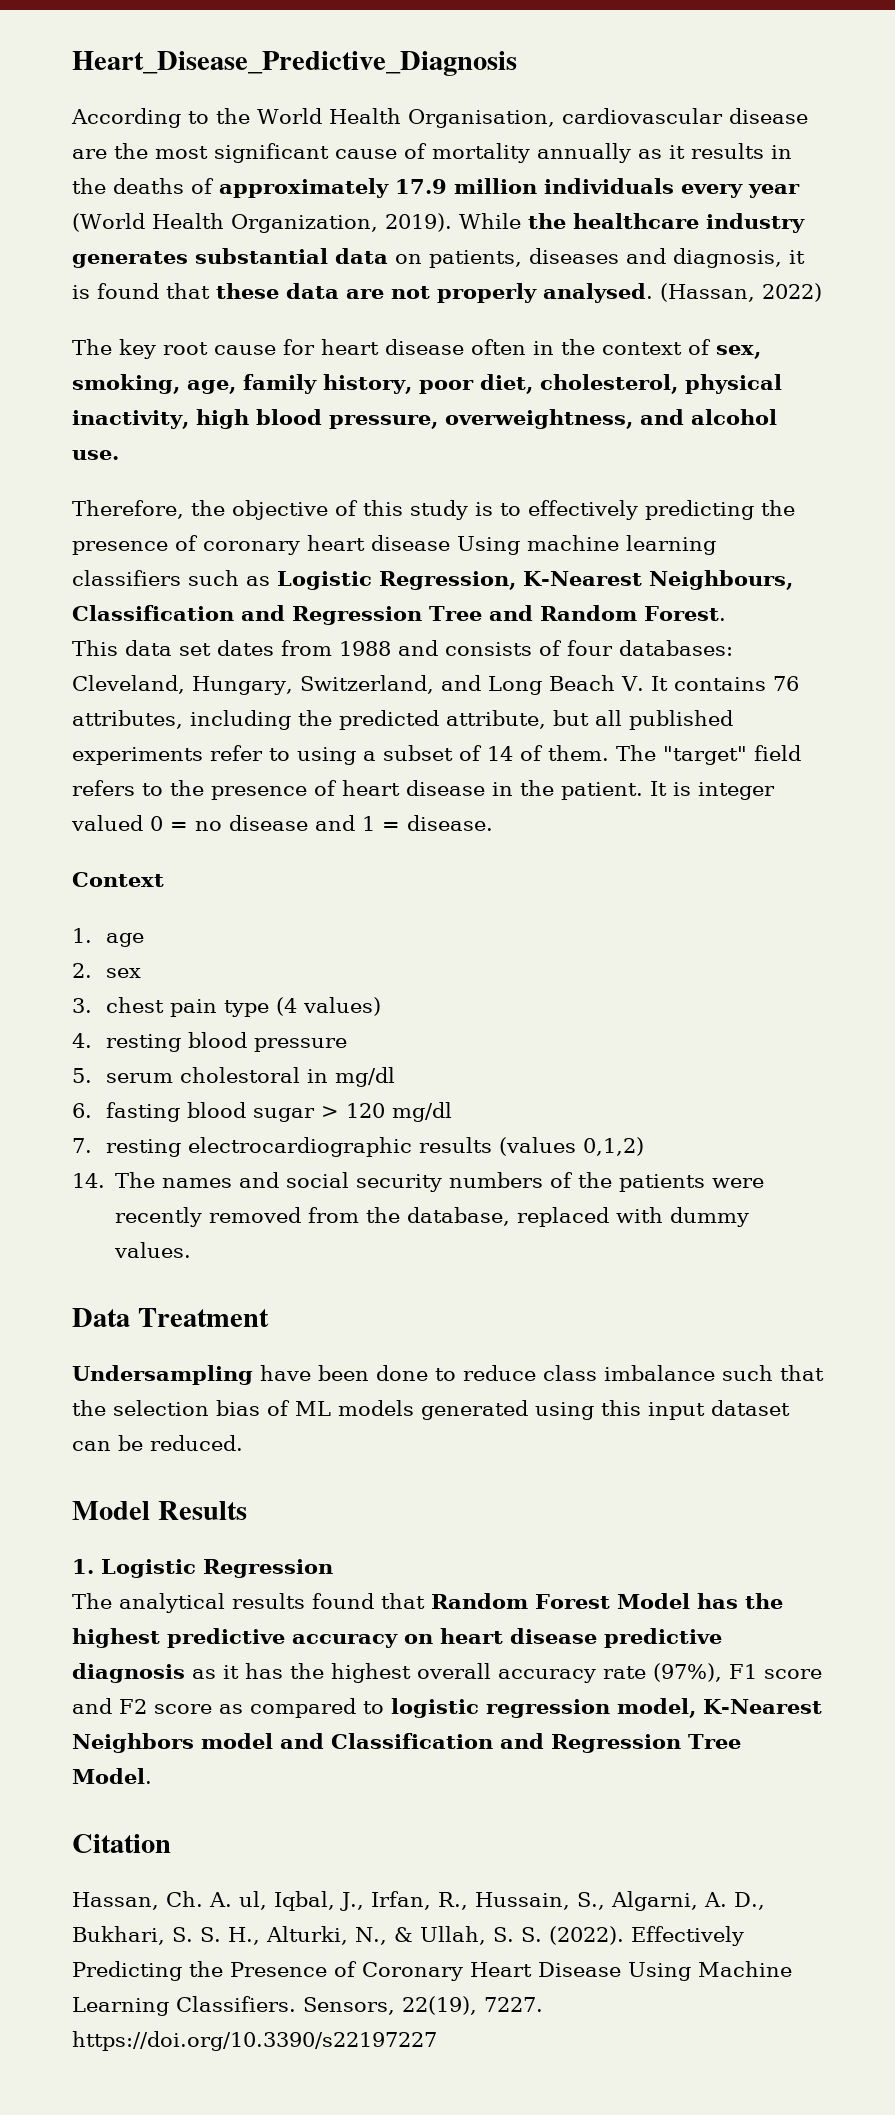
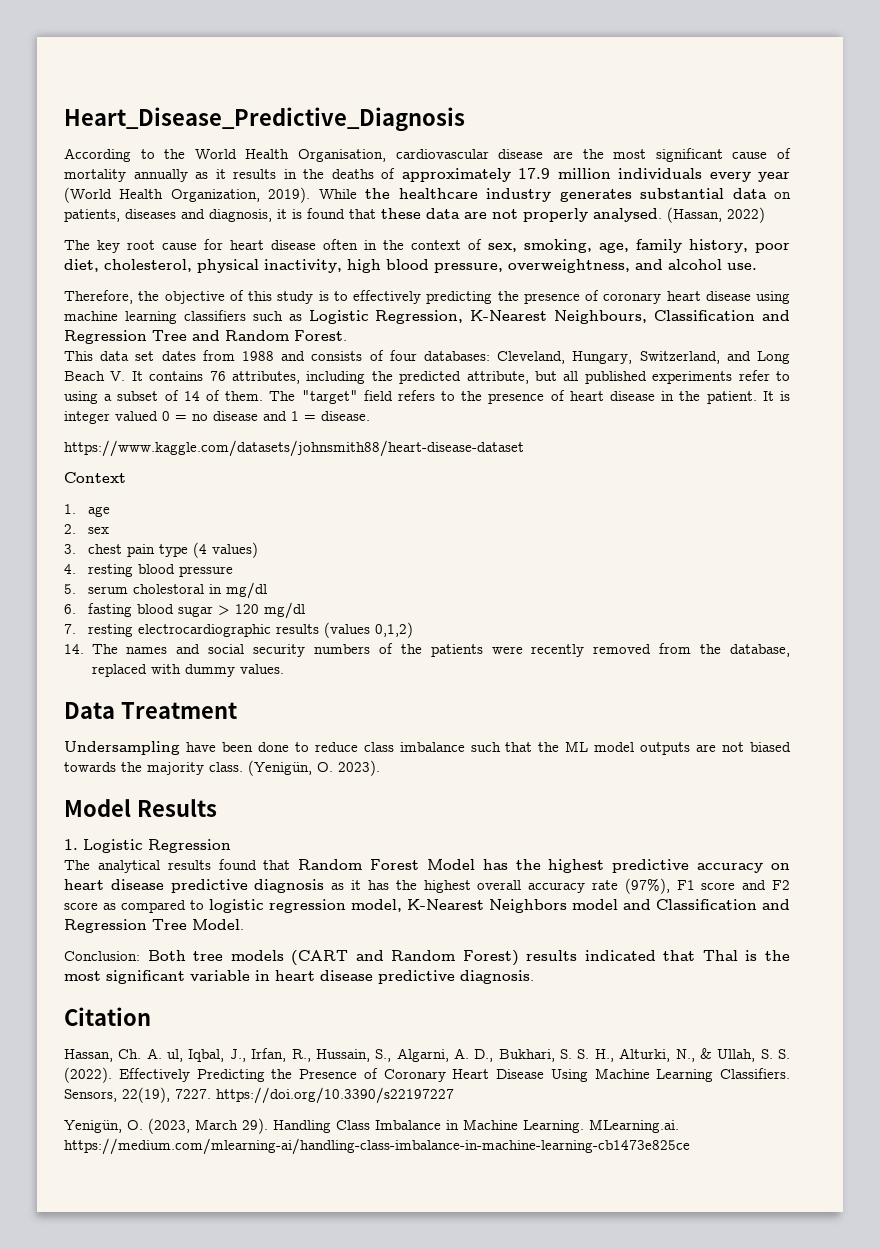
- Therefore, the objective of this study is to effectively predicting the presence of coronary heart disease Using machine learning classifiers such as Logistic Regression, K-Nearest Neighbours, Classification and Regression Tree and Random Forest.
+ Therefore, the objective of this study is to effectively predicting the presence of coronary heart disease using machine learning classifiers such as Logistic Regression, K-Nearest Neighbours, Classification and Regression Tree and Random Forest.
+ https://www.kaggle.com/datasets/johnsmith88/heart-disease-dataset
- Undersampling have been done to reduce class imbalance such that the selection bias of ML models generated using this input dataset can be reduced.
+ Undersampling have been done to reduce class imbalance such that the ML model outputs are not biased towards the majority class. (Yenigün, O. 2023).
+ Conclusion: Both tree models (CART and Random Forest) results indicated that Thal is the most significant variable in heart disease predictive diagnosis.
+ Yenigün, O. (2023, March 29). Handling Class Imbalance in Machine Learning. MLearning.ai. https://medium.com/mlearning-ai/handling-class-imbalance-in-machine-learning-cb1473e825ce

